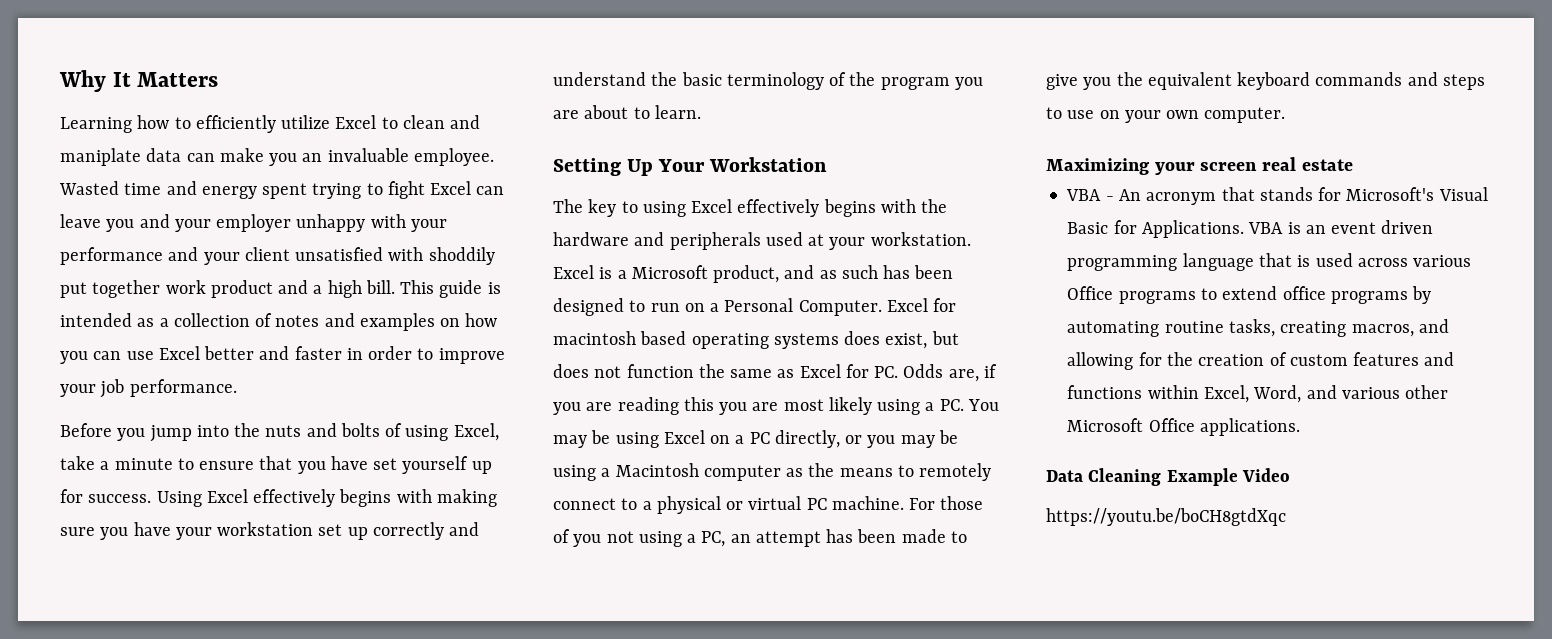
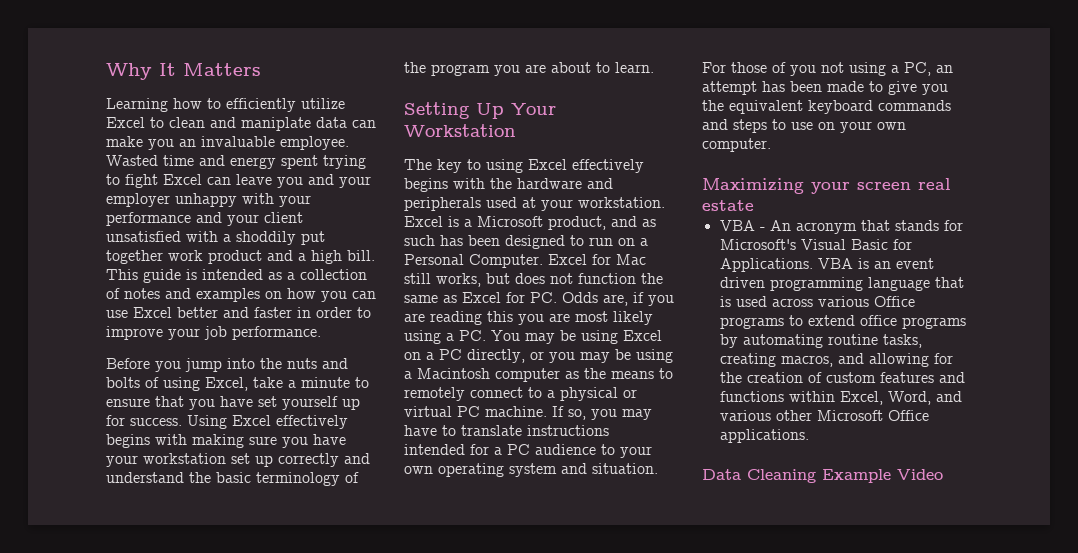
- Wasted time and energy spent trying to fight Excel can leave you and your employer unhappy with your performance and your client unsatisfied with shoddily put together work product and a high bill.
+ Wasted time and energy spent trying to fight Excel can leave you and your employer unhappy with your performance and your client unsatisfied with a shoddily put together work product and a high bill.
- Excel for macintosh based operating systems does exist, but does not function the same as Excel for PC. Odds are, if you are reading this you are most likely using a PC. You may be using Excel on a PC directly, or you may be using a Macintosh computer as the means to remotely connect to a physical or virtual PC machine.
+ Excel for Mac still works, but does not function the same as Excel for PC. Odds are, if you are reading this you are most likely using a PC. You may be using Excel on a PC directly, or you may be using a Macintosh computer as the means to remotely connect to a physical or virtual PC machine.
+ If so, you may have to translate instructions intended for a PC audience to your own operating system and situation.
- https://youtu.be/boCH8gtdXqc

